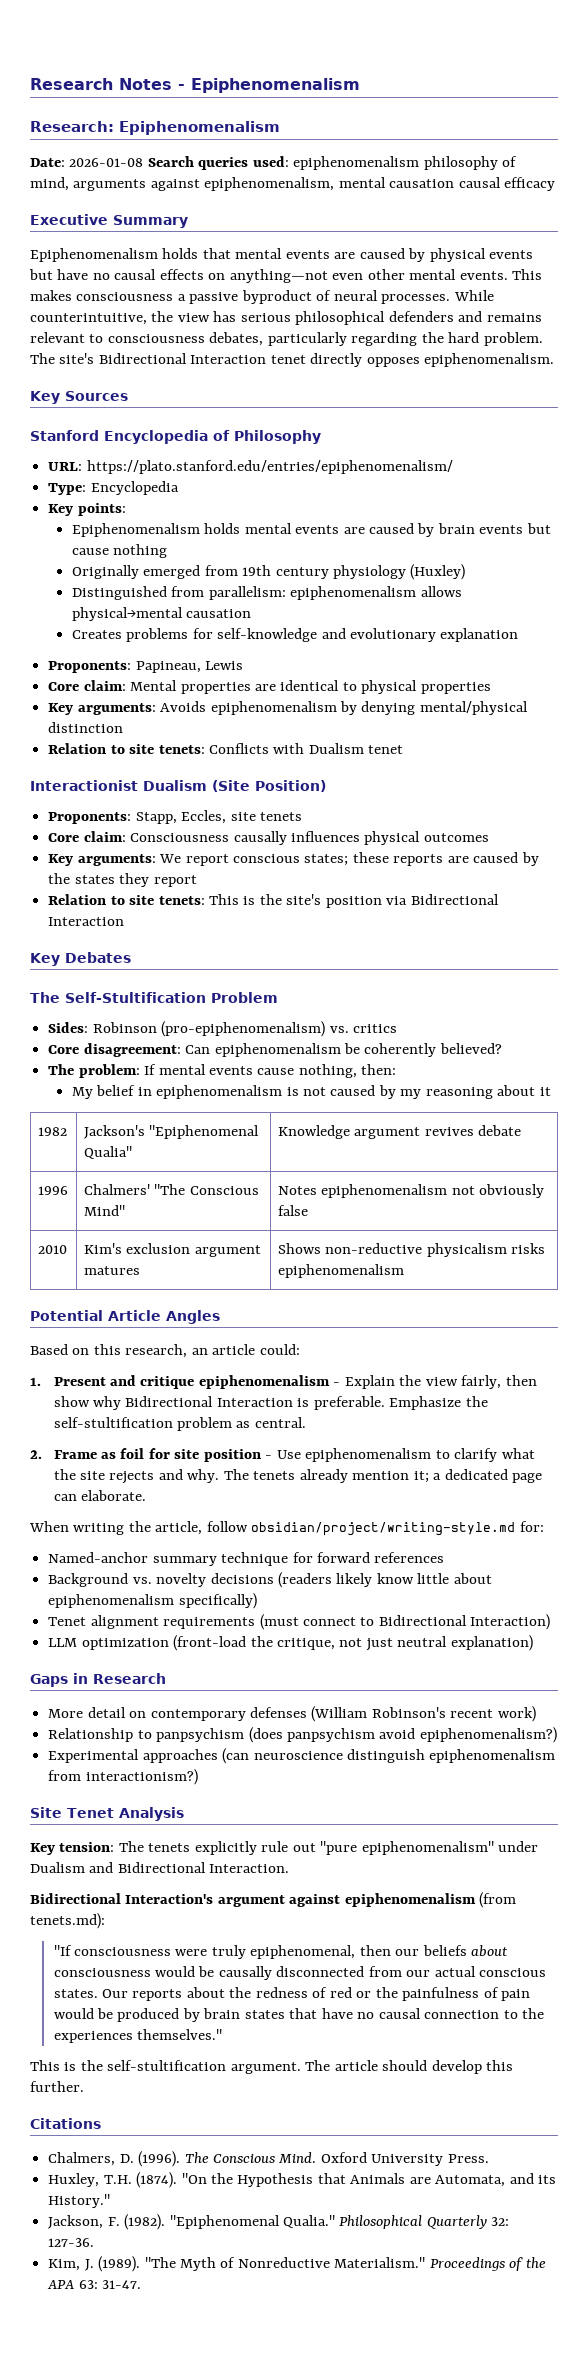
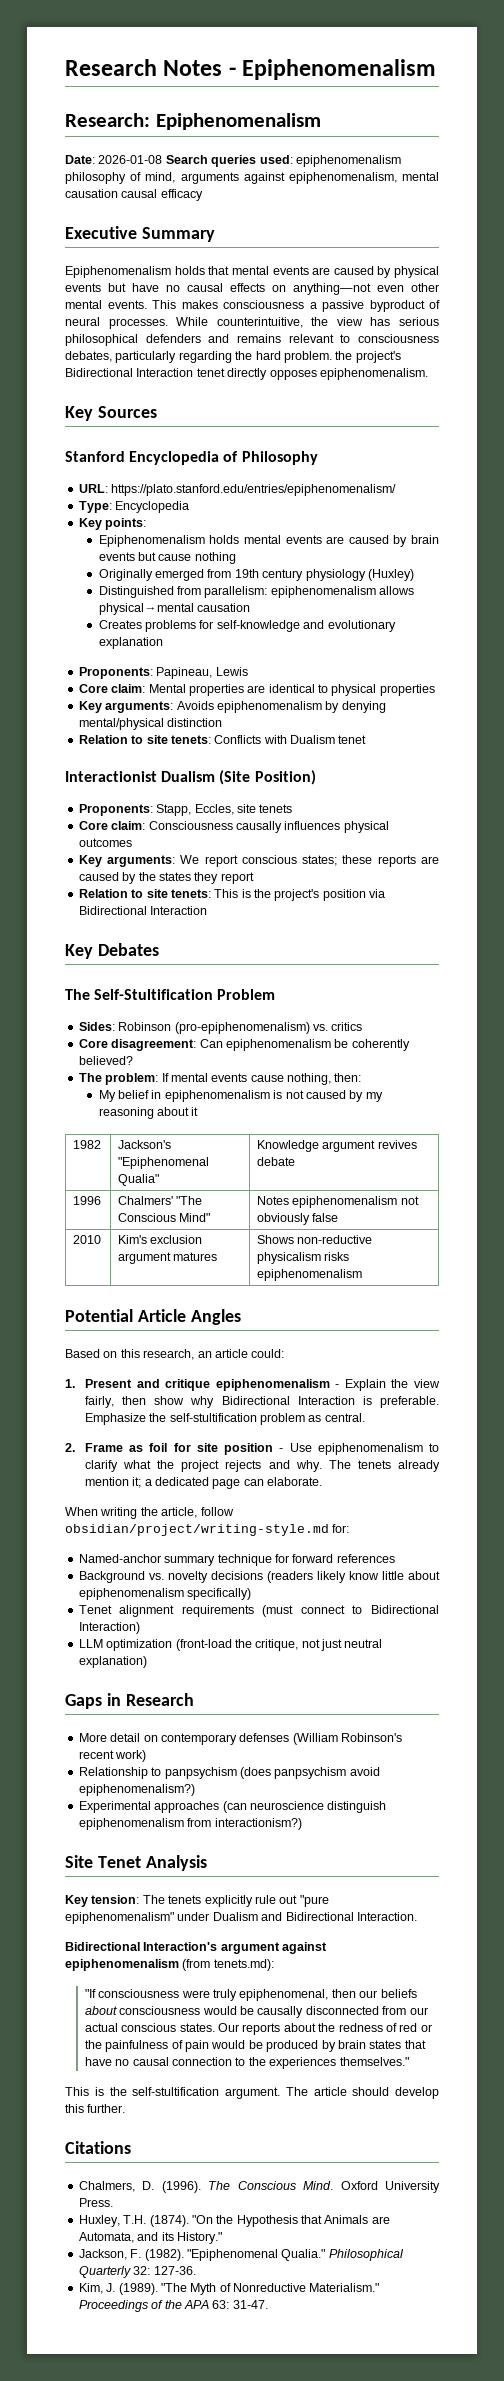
- While counterintuitive, the view has serious philosophical defenders and remains relevant to consciousness debates, particularly regarding the hard problem. The site's Bidirectional Interaction tenet directly opposes epiphenomenalism.
+ While counterintuitive, the view has serious philosophical defenders and remains relevant to consciousness debates, particularly regarding the hard problem. the project's Bidirectional Interaction tenet directly opposes epiphenomenalism.
- Relation to site tenets: This is the site's position via Bidirectional Interaction
+ Relation to site tenets: This is the project's position via Bidirectional Interaction
- 2. Frame as foil for site position - Use epiphenomenalism to clarify what the site rejects and why.
+ 2. Frame as foil for site position - Use epiphenomenalism to clarify what the project rejects and why.

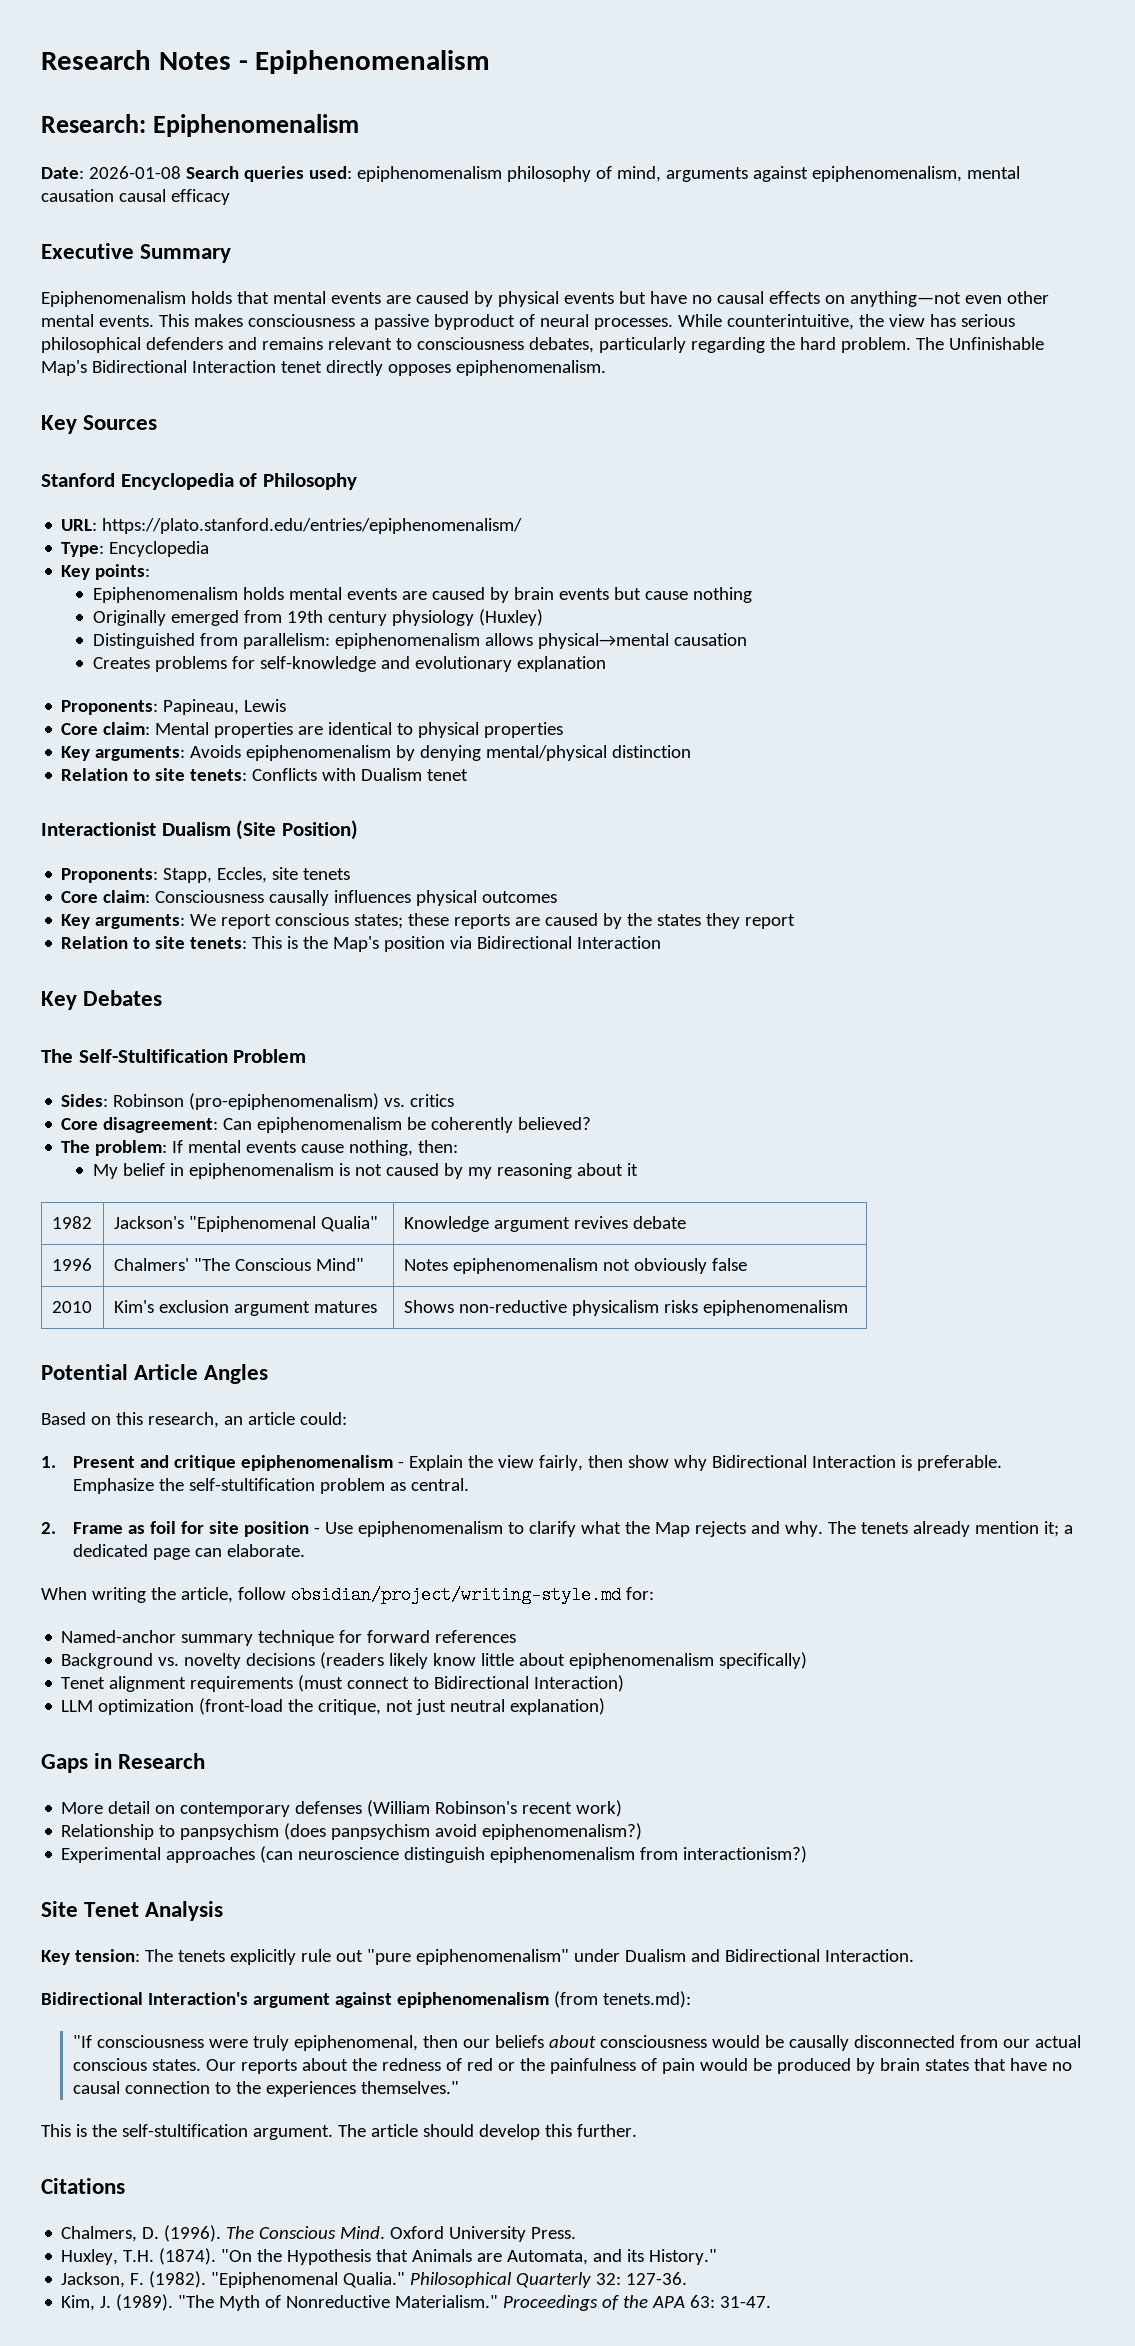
- While counterintuitive, the view has serious philosophical defenders and remains relevant to consciousness debates, particularly regarding the hard problem. the project's Bidirectional Interaction tenet directly opposes epiphenomenalism.
+ While counterintuitive, the view has serious philosophical defenders and remains relevant to consciousness debates, particularly regarding the hard problem. The Unfinishable Map's Bidirectional Interaction tenet directly opposes epiphenomenalism.
- Relation to site tenets: This is the project's position via Bidirectional Interaction
+ Relation to site tenets: This is the Map's position via Bidirectional Interaction
- 2. Frame as foil for site position - Use epiphenomenalism to clarify what the project rejects and why.
+ 2. Frame as foil for site position - Use epiphenomenalism to clarify what the Map rejects and why.

